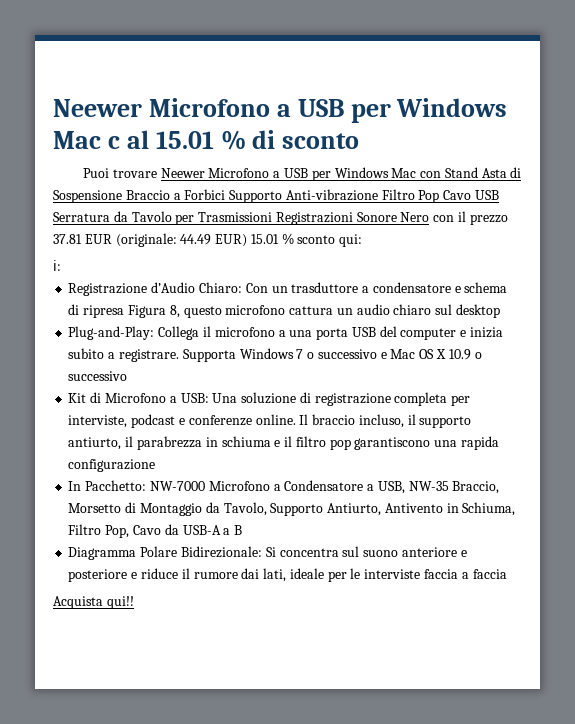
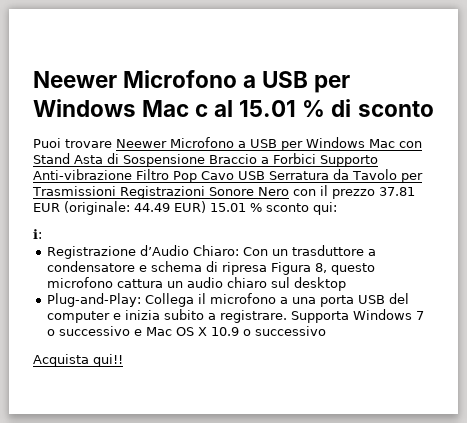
- Kit di Microfono a USB: Una soluzione di registrazione completa per interviste, podcast e conferenze online. Il braccio incluso, il supporto antiurto, il parabrezza in schiuma e il filtro pop garantiscono una rapida configurazione
- In Pacchetto: NW-7000 Microfono a Condensatore a USB, NW-35 Braccio, Morsetto di Montaggio da Tavolo, Supporto Antiurto, Antivento in Schiuma, Filtro Pop, Cavo da USB-A a B
- Diagramma Polare Bidirezionale: Si concentra sul suono anteriore e posteriore e riduce il rumore dai lati, ideale per le interviste faccia a faccia

